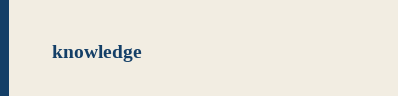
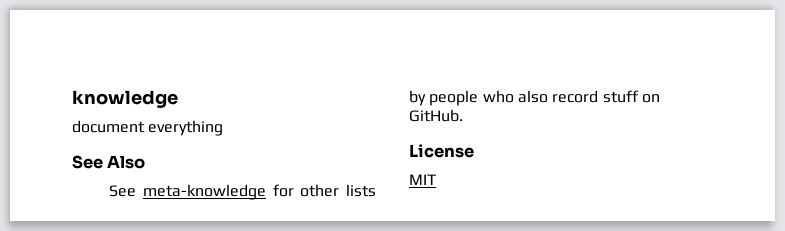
+ document everything
+ See Also
+ See meta-knowledge for other lists by people who also record stuff on GitHub.
+ License
+ MIT

